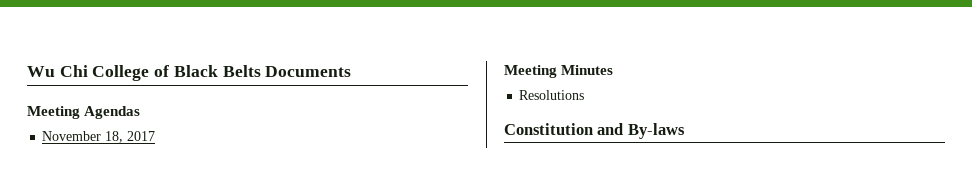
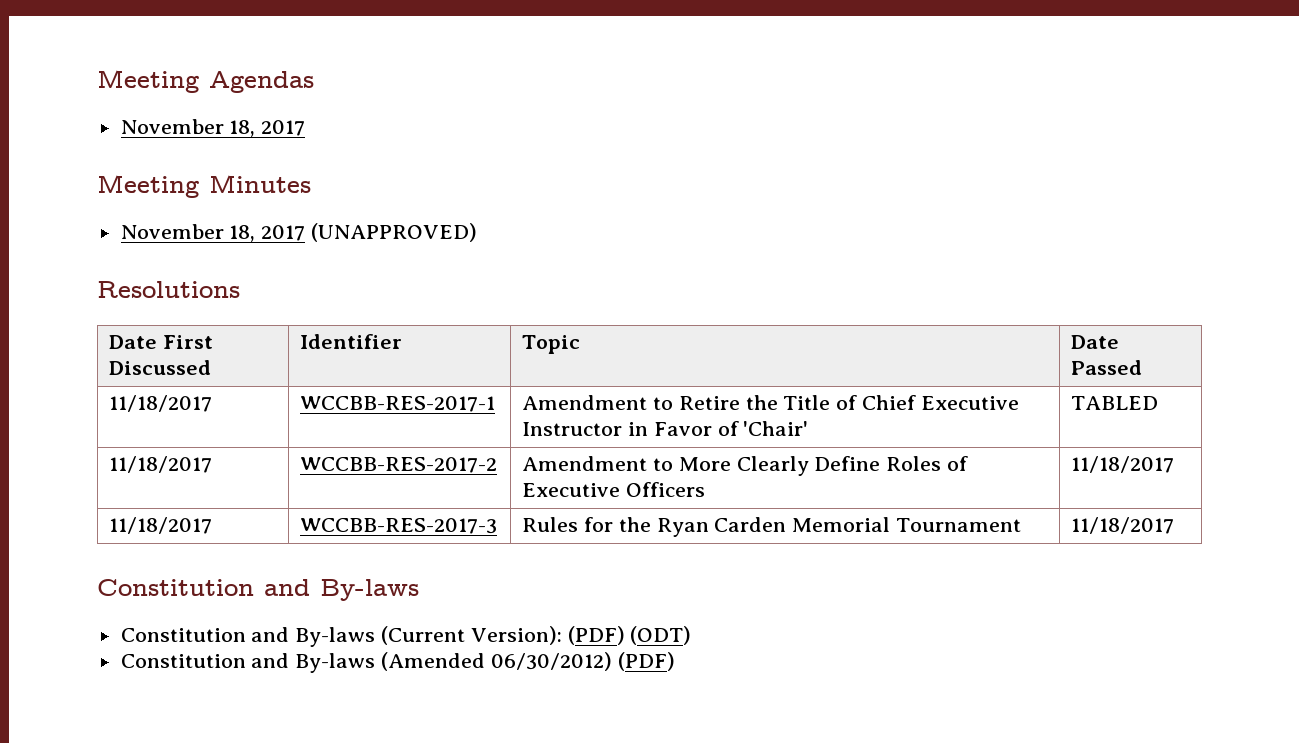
- Wu Chi College of Black Belts Documents
+ November 18, 2017 (UNAPPROVED)
  Resolutions
+ Date First Discussed | Identifier | Topic | Date Passed
+ 11/18/2017 | WCCBB-RES-2017-1 | Amendment to Retire the Title of Chief Executive Instructor in Favor of 'Chair' | TABLED
+ 11/18/2017 | WCCBB-RES-2017-2 | Amendment to More Clearly Define Roles of Executive Officers | 11/18/2017
+ 11/18/2017 | WCCBB-RES-2017-3 | Rules for the Ryan Carden Memorial Tournament | 11/18/2017
  Constitution and By-laws
+ Constitution and By-laws (Current Version): (PDF) (ODT)
+ Constitution and By-laws (Amended 06/30/2012) (PDF)

